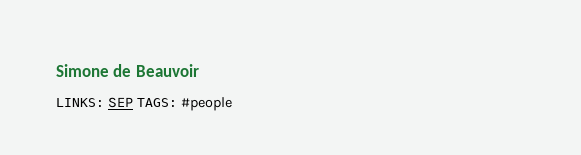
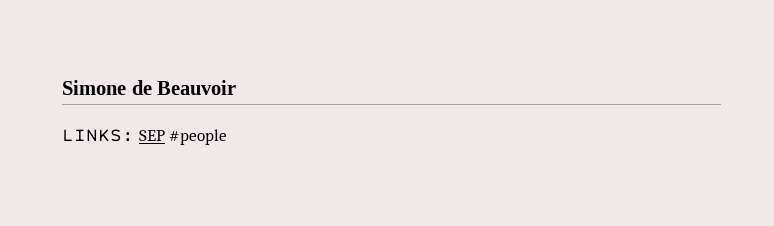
- LINKS: SEP TAGS: #people
+ LINKS: SEP #people

